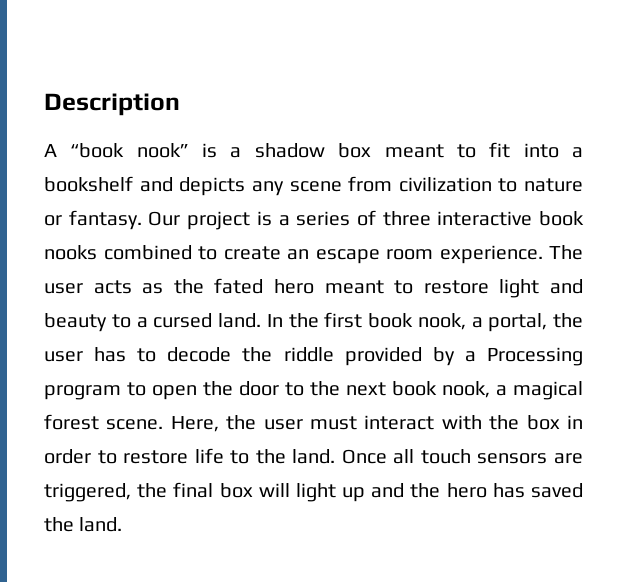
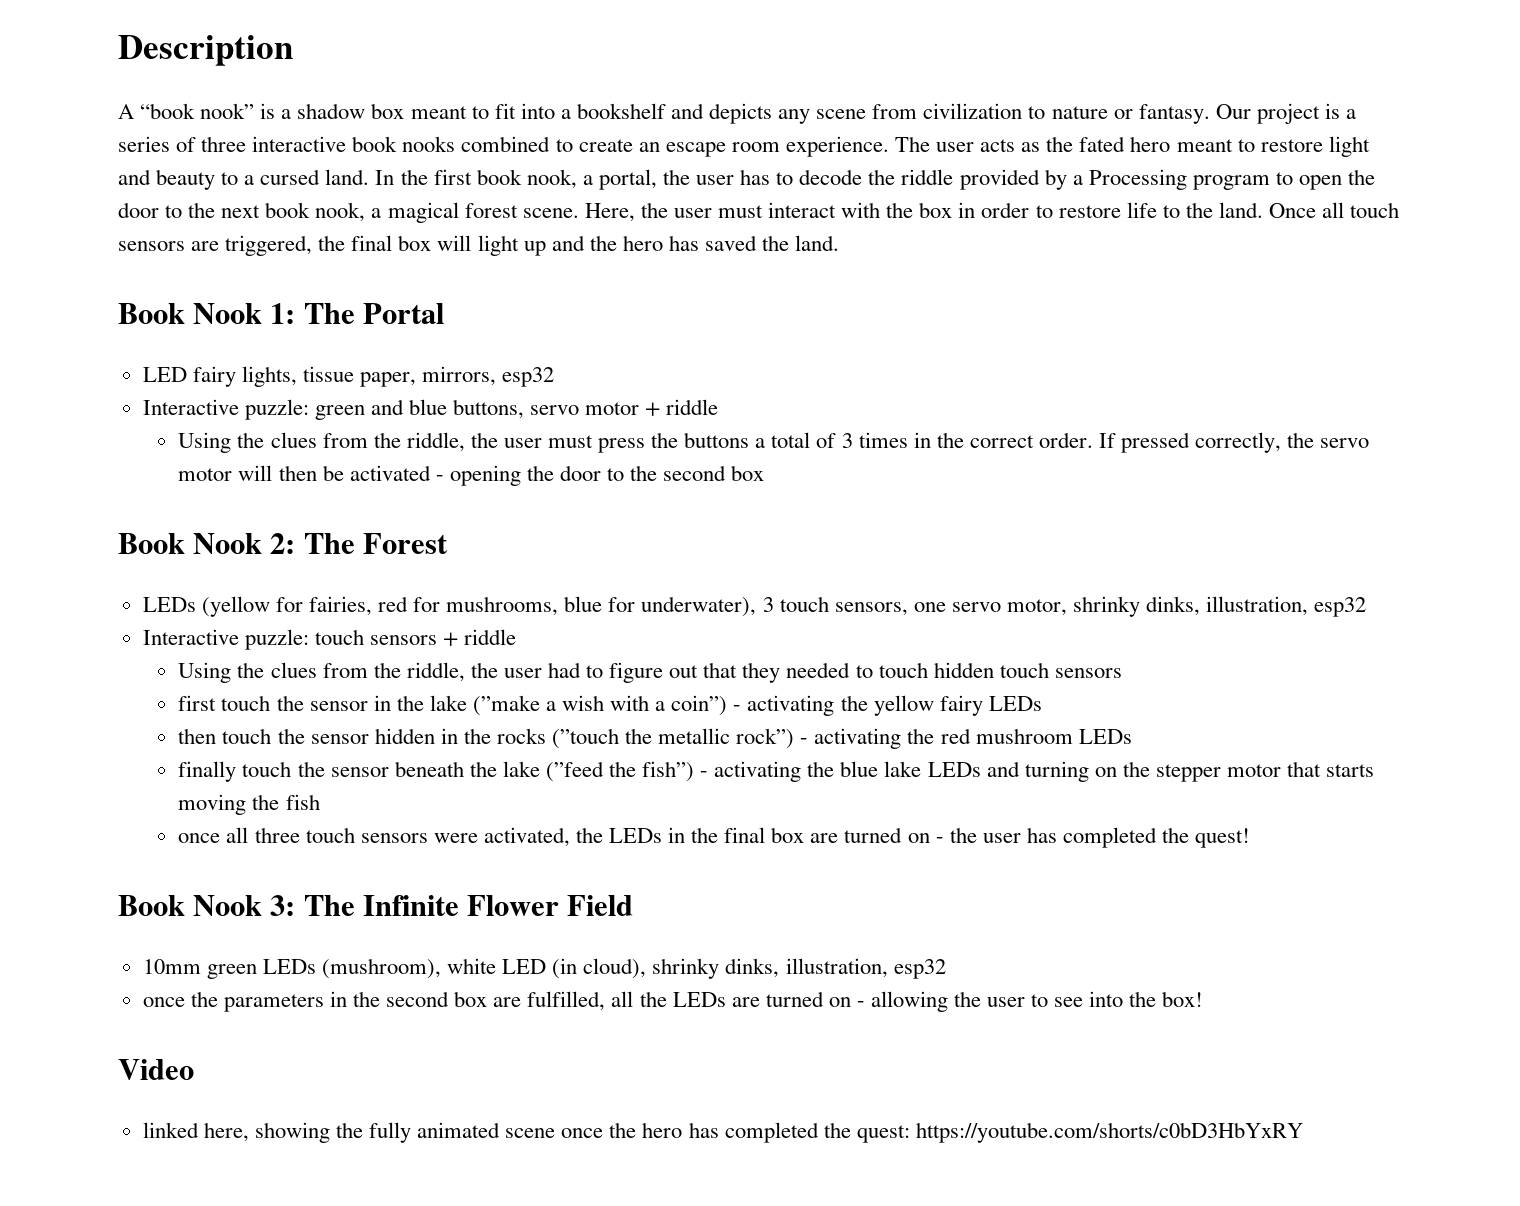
+ Book Nook 1: The Portal
+ LED fairy lights, tissue paper, mirrors, esp32
+ Interactive puzzle: green and blue buttons, servo motor + riddle
+ Using the clues from the riddle, the user must press the buttons a total of 3 times in the correct order. If pressed correctly, the servo motor will then be activated - opening the door to the second box
+ Book Nook 2: The Forest
+ LEDs (yellow for fairies, red for mushrooms, blue for underwater), 3 touch sensors, one servo motor, shrinky dinks, illustration, esp32
+ Interactive puzzle: touch sensors + riddle
+ Using the clues from the riddle, the user had to figure out that they needed to touch hidden touch sensors
+ first touch the sensor in the lake (”make a wish with a coin”) - activating the yellow fairy LEDs
+ then touch the sensor hidden in the rocks (”touch the metallic rock”) - activating the red mushroom LEDs
+ finally touch the sensor beneath the lake (”feed the fish”) - activating the blue lake LEDs and turning on the stepper motor that starts moving the fish
+ once all three touch sensors were activated, the LEDs in the final box are turned on - the user has completed the quest!
+ Book Nook 3: The Infinite Flower Field
+ 10mm green LEDs (mushroom), white LED (in cloud), shrinky dinks, illustration, esp32
+ once the parameters in the second box are fulfilled, all the LEDs are turned on - allowing the user to see into the box!
+ Video
+ linked here, showing the fully animated scene once the hero has completed the quest: https://youtube.com/shorts/c0bD3HbYxRY

